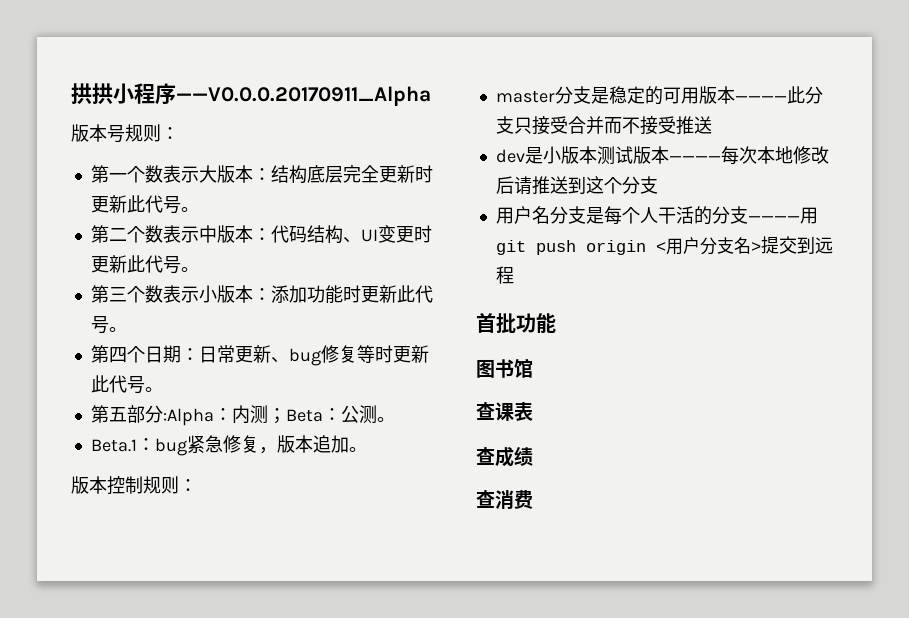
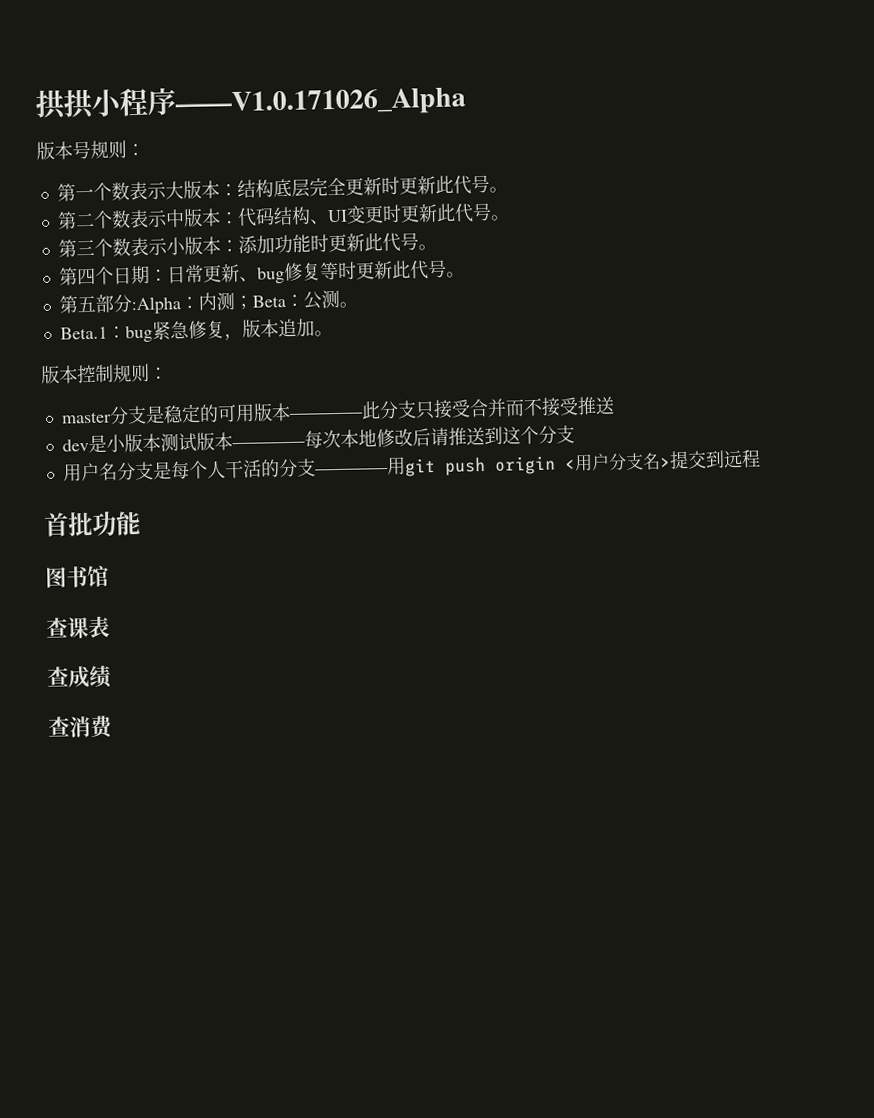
- 拱拱小程序——V0.0.0.20170911_Alpha
+ 拱拱小程序——V1.0.171026_Alpha

